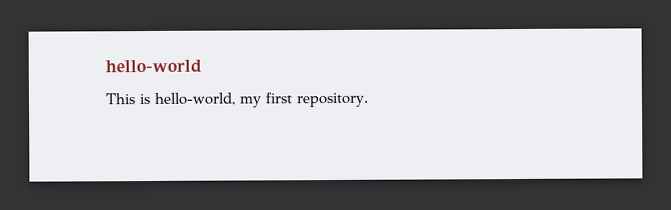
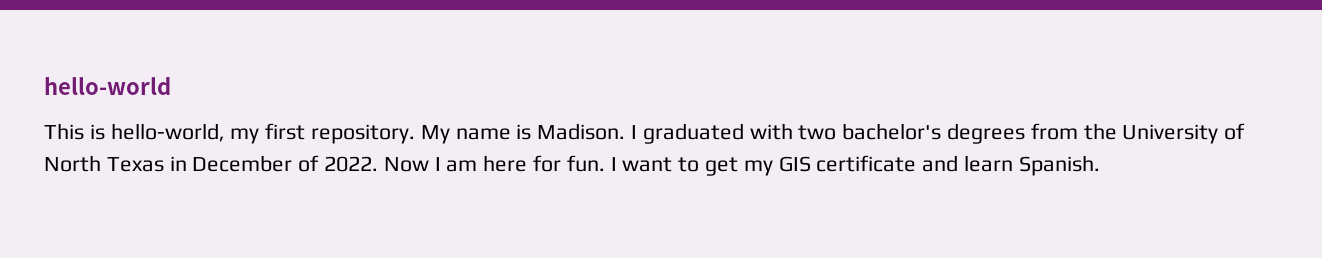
+ My name is Madison. I graduated with two bachelor's degrees from the University of North Texas in December of 2022. Now I am here for fun. I want to get my GIS certificate and learn Spanish.

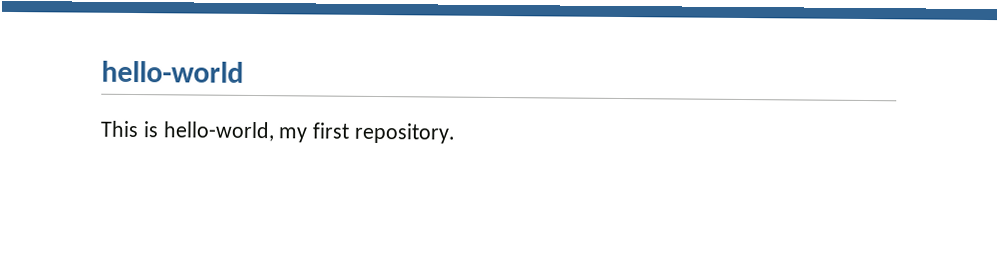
- My name is Madison. I graduated with two bachelor's degrees from the University of North Texas in December of 2022. Now I am here for fun. I want to get my GIS certificate and learn Spanish.

